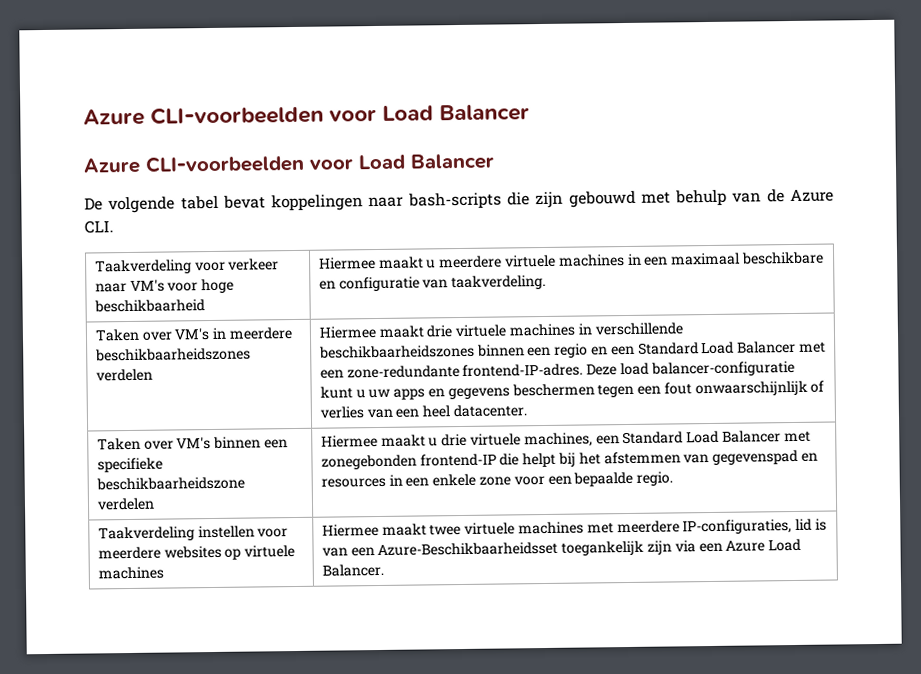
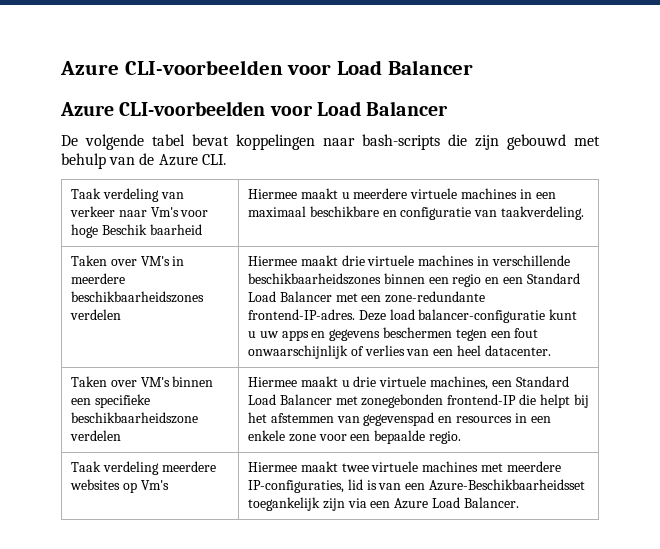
- Taakverdeling voor verkeer naar VM's voor hoge beschikbaarheid | Hiermee maakt u meerdere virtuele machines in een maximaal beschikbare en configuratie van taakverdeling.
+ Taak verdeling van verkeer naar Vm's voor hoge Beschik baarheid | Hiermee maakt u meerdere virtuele machines in een maximaal beschikbare en configuratie van taakverdeling.
- Taakverdeling instellen voor meerdere websites op virtuele machines | Hiermee maakt twee virtuele machines met meerdere IP-configuraties, lid is van een Azure-Beschikbaarheidsset toegankelijk zijn via een Azure Load Balancer.
+ Taak verdeling meerdere websites op Vm's | Hiermee maakt twee virtuele machines met meerdere IP-configuraties, lid is van een Azure-Beschikbaarheidsset toegankelijk zijn via een Azure Load Balancer.

